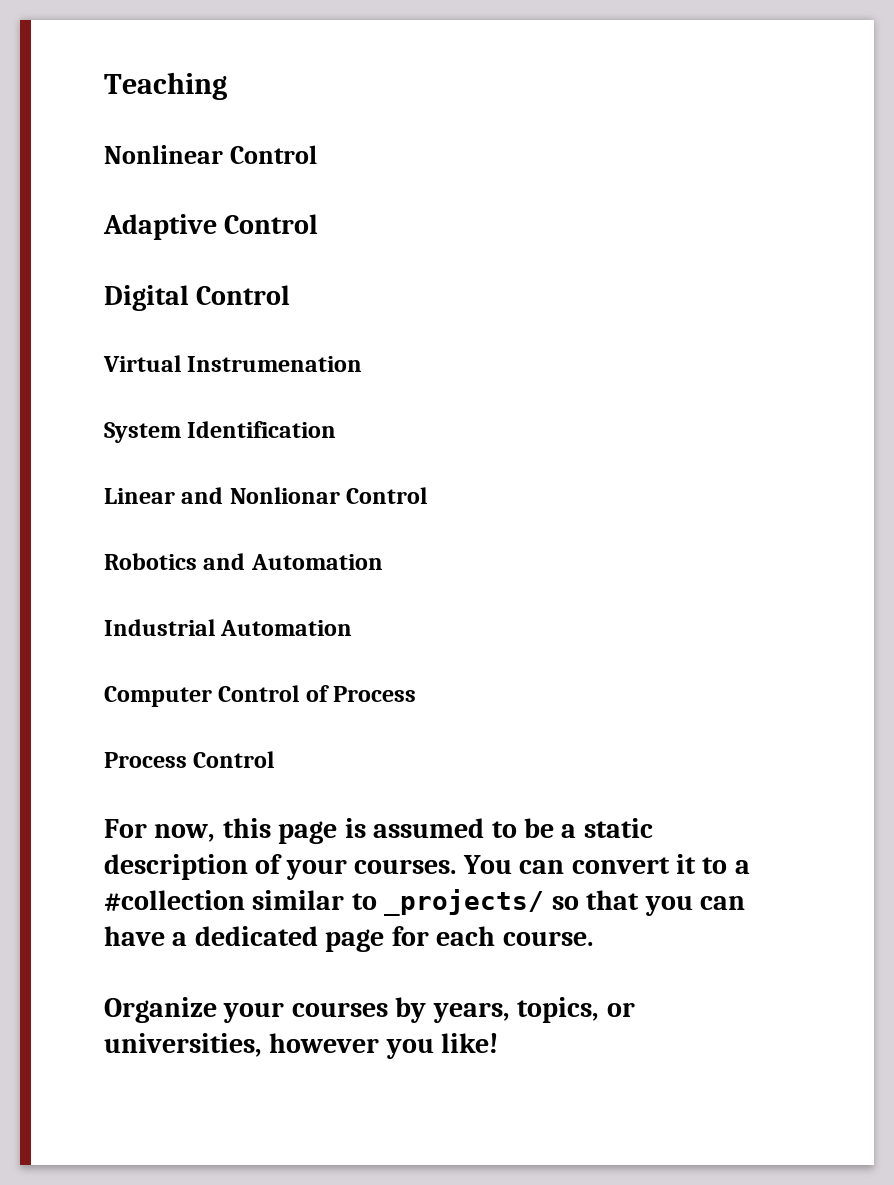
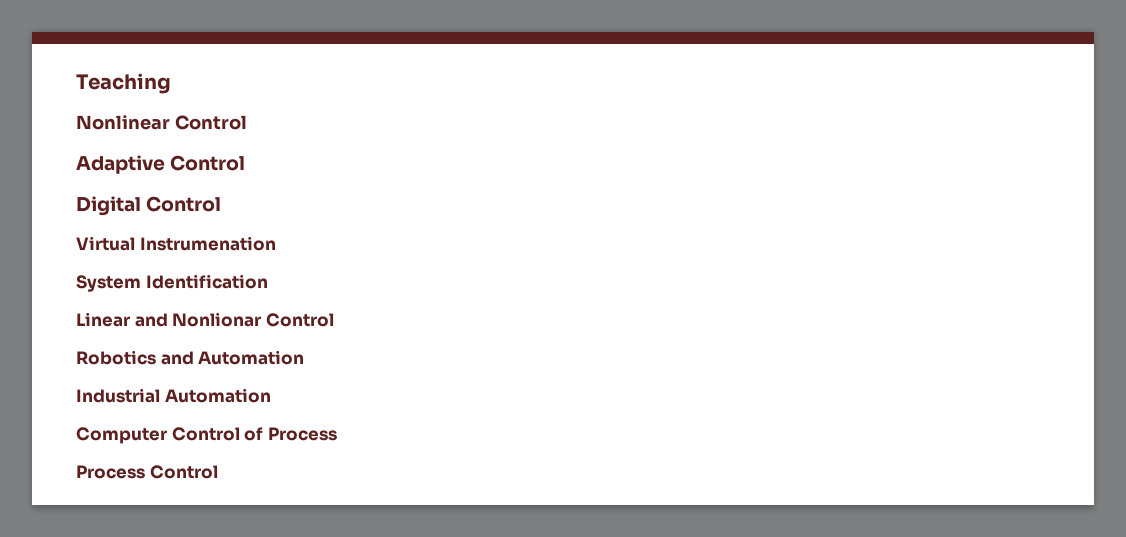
- For now, this page is assumed to be a static description of your courses. You can convert it to a #collection similar to _projects/ so that you can have a dedicated page for each course.
- Organize your courses by years, topics, or universities, however you like!

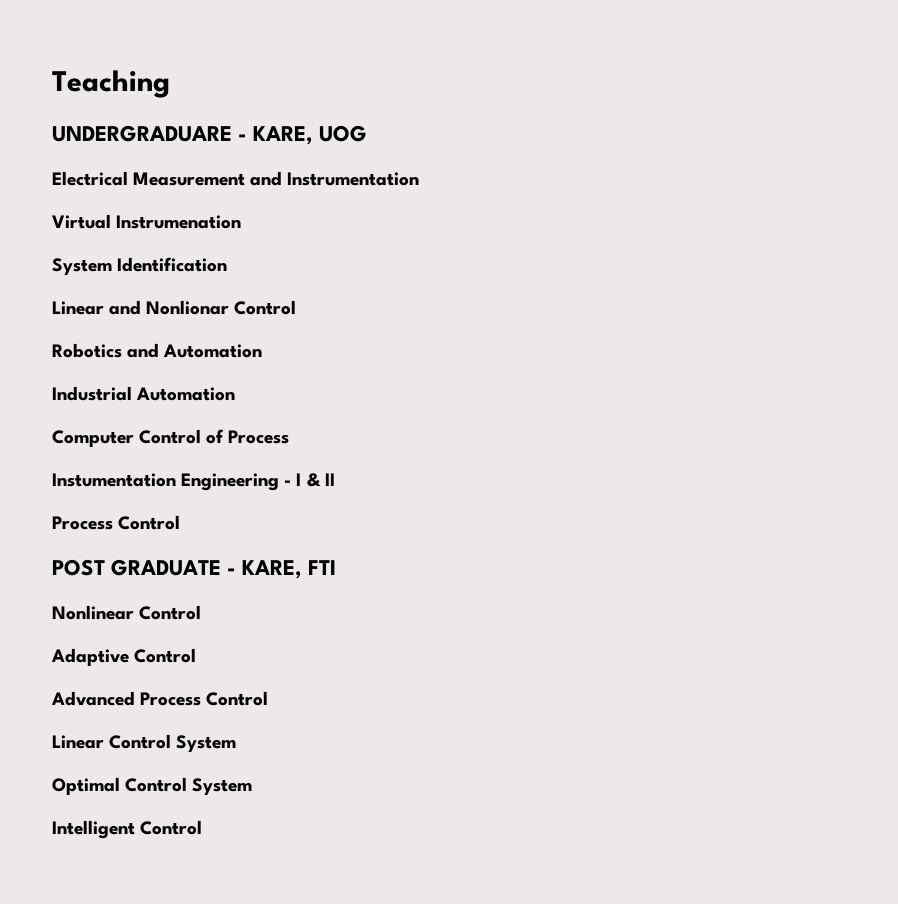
- Nonlinear Control
- Adaptive Control
- Digital Control
+ UNDERGRADUARE - KARE, UOG
+ Electrical Measurement and Instrumentation
+ Instumentation Engineering - I & II
  Process Control
+ POST GRADUATE - KARE, FTI
+ Nonlinear Control
+ Adaptive Control
+ Advanced Process Control
+ Linear Control System
+ Optimal Control System
+ Intelligent Control

